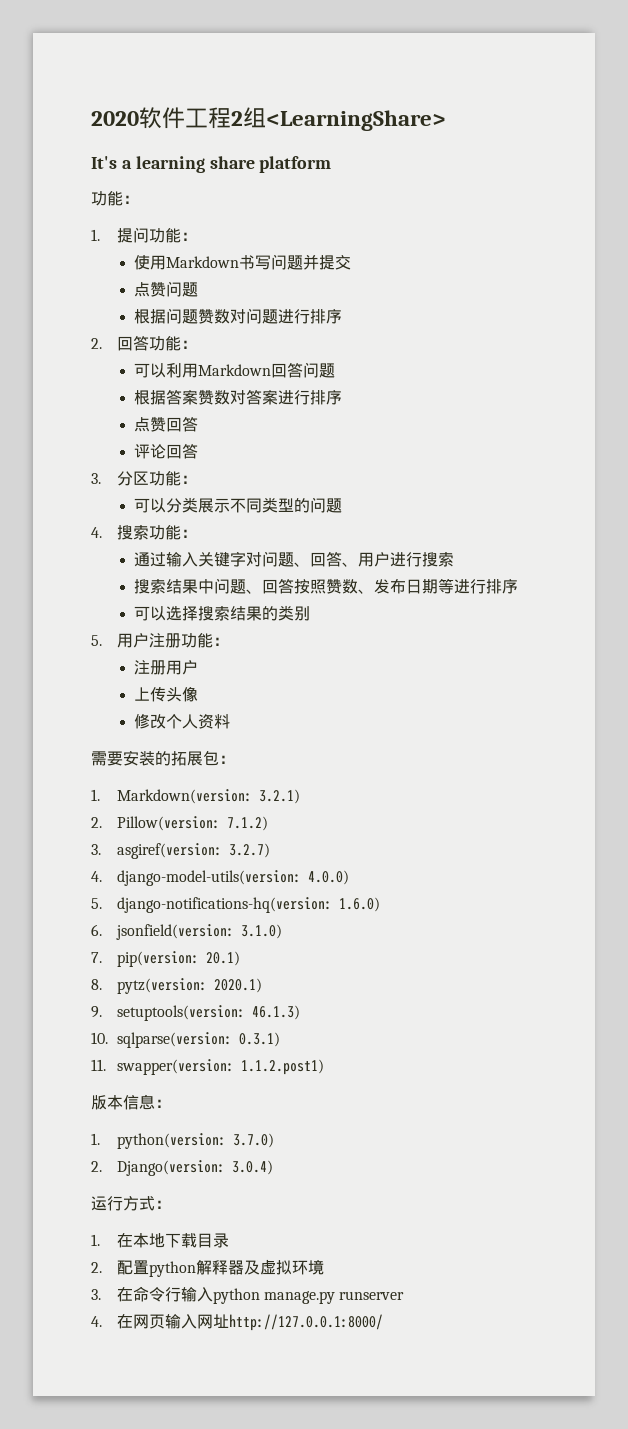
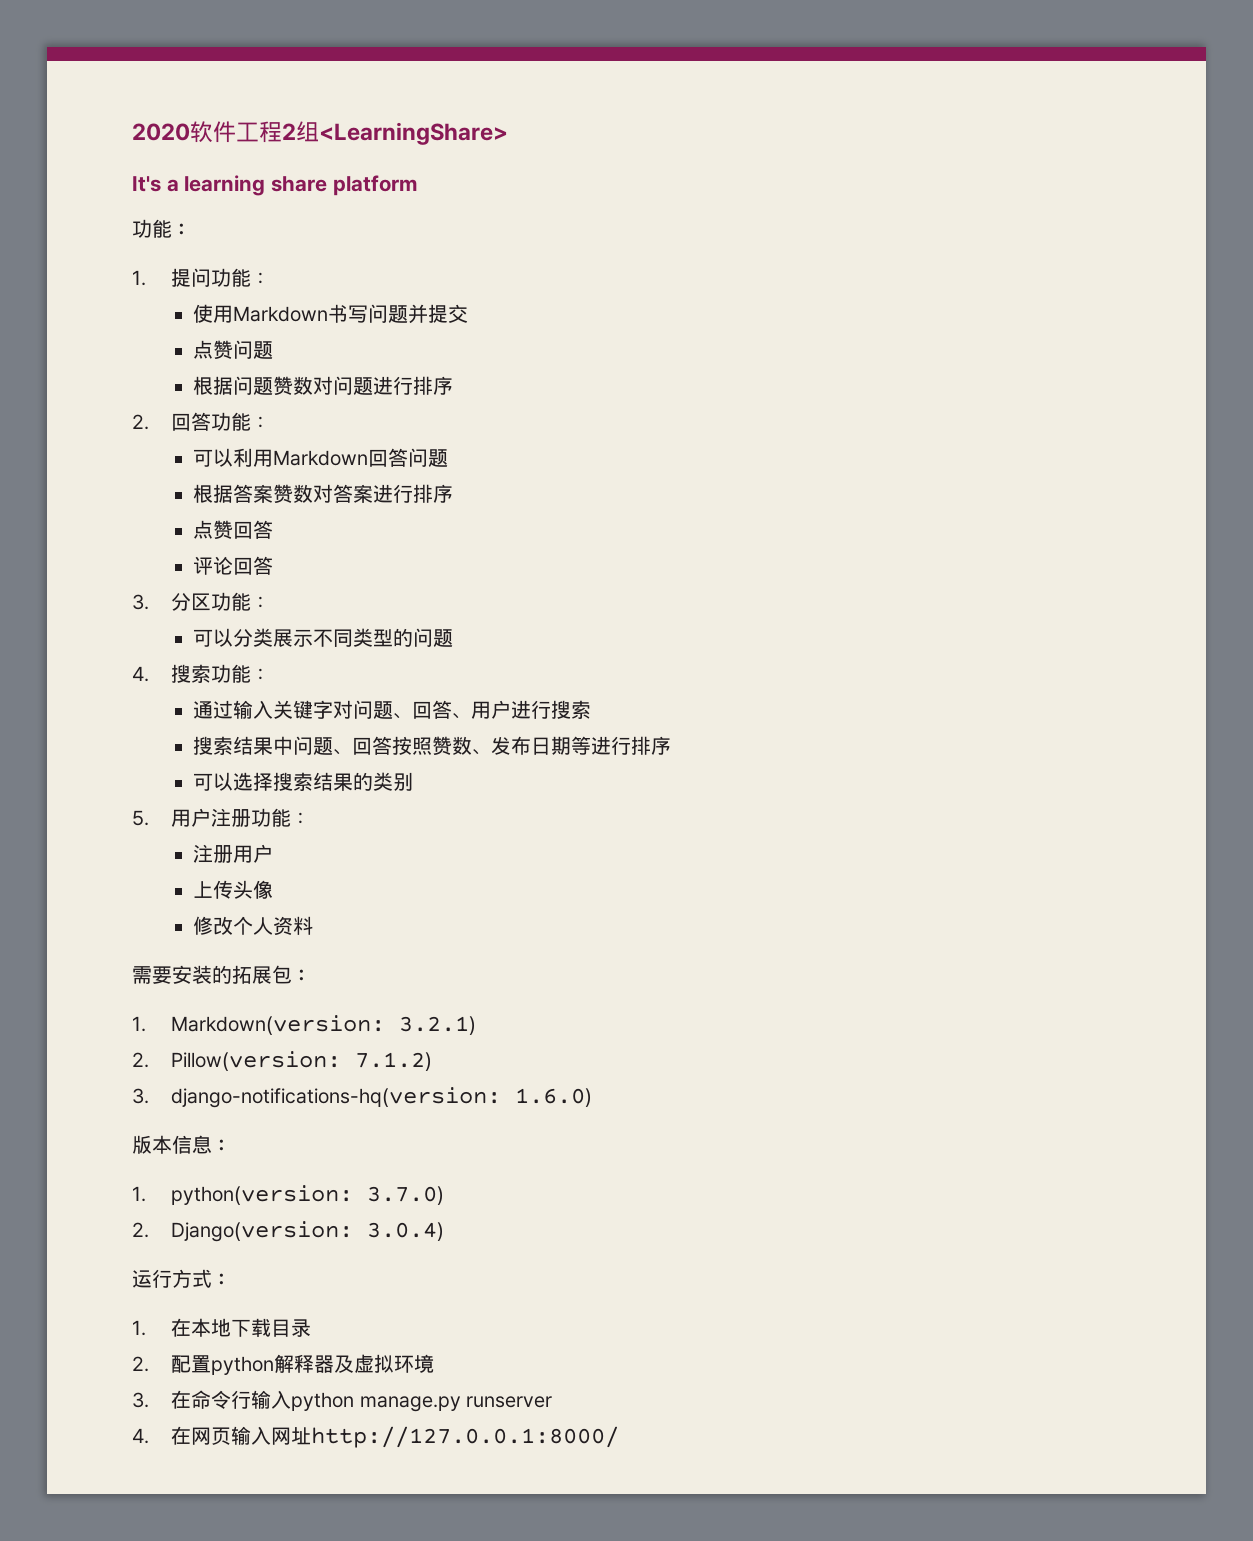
- 3. asgiref(version: 3.2.7)
- 4. django-model-utils(version: 4.0.0)
- 5. django-notifications-hq(version: 1.6.0)
- 6. jsonfield(version: 3.1.0)
- 7. pip(version: 20.1)
- 8. pytz(version: 2020.1)
- 9. setuptools(version: 46.1.3)
- 10. sqlparse(version: 0.3.1)
- 11. swapper(version: 1.1.2.post1)
+ 3. django-notifications-hq(version: 1.6.0)

